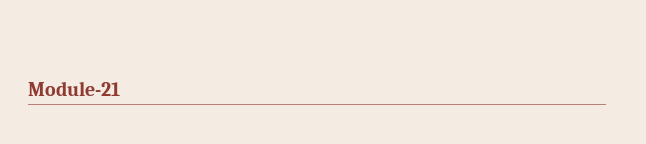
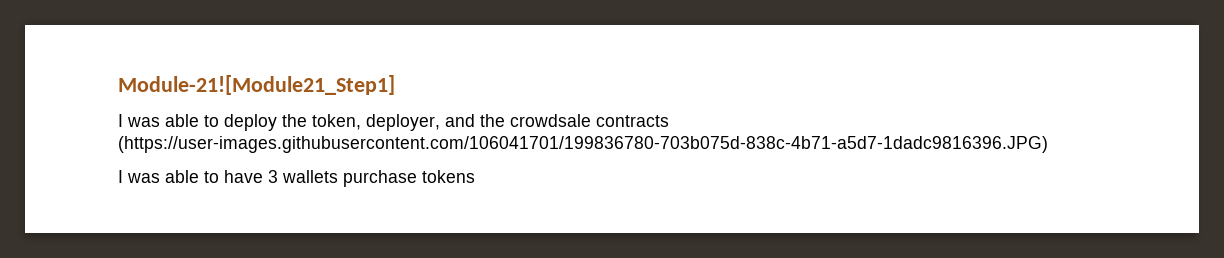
- Module-21
+ Module-21![Module21_Step1]
+ I was able to deploy the token, deployer, and the crowdsale contracts (https://user-images.githubusercontent.com/106041701/199836780-703b075d-838c-4b71-a5d7-1dadc9816396.JPG)
+ I was able to have 3 wallets purchase tokens

